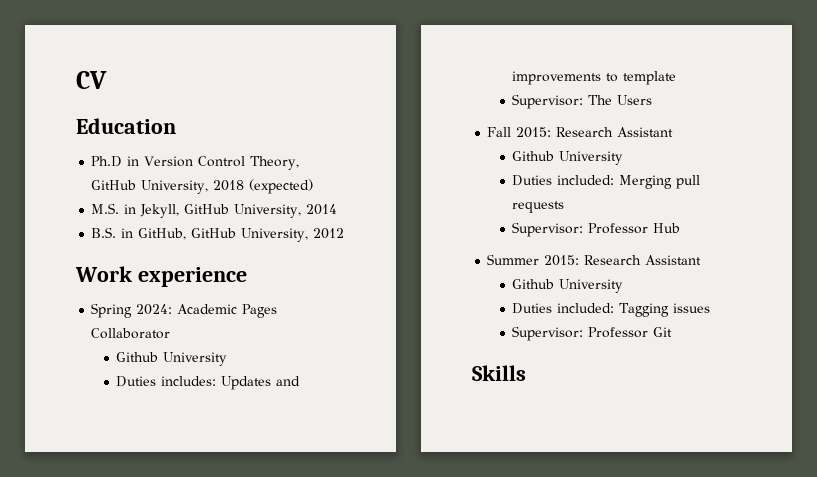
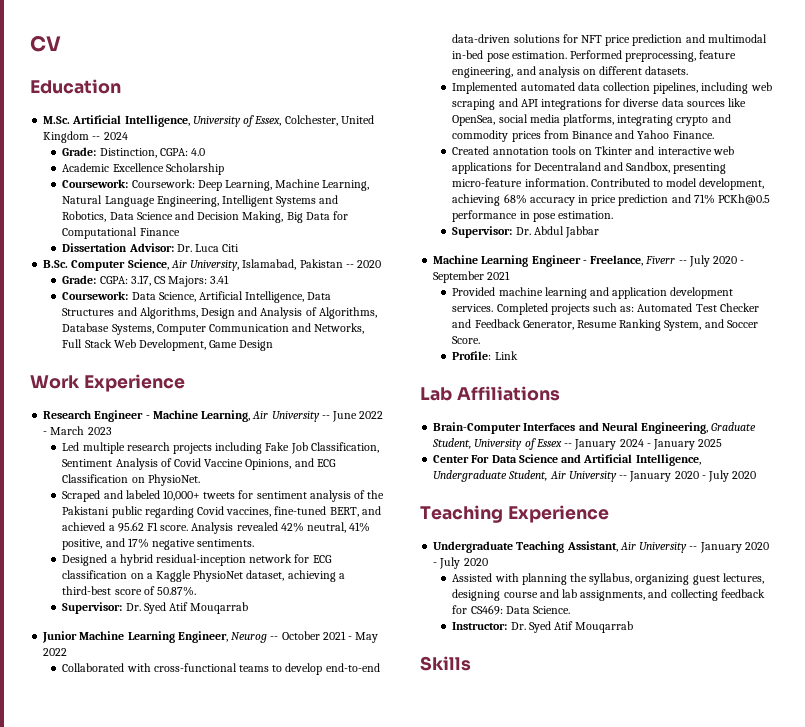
- Ph.D in Version Control Theory, GitHub University, 2018 (expected)
- M.S. in Jekyll, GitHub University, 2014
- B.S. in GitHub, GitHub University, 2012
- Work experience
- Spring 2024: Academic Pages Collaborator
- Github University
- Duties includes: Updates and improvements to template
- Supervisor: The Users
- Fall 2015: Research Assistant
- Github University
- Duties included: Merging pull requests
- Supervisor: Professor Hub
- Summer 2015: Research Assistant
- Github University
- Duties included: Tagging issues
- Supervisor: Professor Git
+ M.Sc. Artificial Intelligence, University of Essex, Colchester, United Kingdom -- 2024
+ Grade: Distinction, CGPA: 4.0
+ Academic Excellence Scholarship
+ Coursework: Coursework: Deep Learning, Machine Learning, Natural Language Engineering, Intelligent Systems and Robotics, Data Science and Decision Making, Big Data for Computational Finance
+ Dissertation Advisor: Dr. Luca Citi
+ B.Sc. Computer Science, Air University, Islamabad, Pakistan -- 2020
+ Grade: CGPA: 3.17, CS Majors: 3.41
+ Coursework: Data Science, Artificial Intelligence, Data Structures and Algorithms, Design and Analysis of Algorithms, Database Systems, Computer Communication and Networks, Full Stack Web Development, Game Design
+ Work Experience
+ Research Engineer - Machine Learning, Air University -- June 2022 - March 2023
+ Led multiple research projects including Fake Job Classification, Sentiment Analysis of Covid Vaccine Opinions, and ECG Classification on PhysioNet.
+ Scraped and labeled 10,000+ tweets for sentiment analysis of the Pakistani public regarding Covid vaccines, fine-tuned BERT, and achieved a 95.62 F1 score. Analysis revealed 42% neutral, 41% positive, and 17% negative sentiments.
+ Designed a hybrid residual-inception network for ECG classification on a Kaggle PhysioNet dataset, achieving a third-best score of 50.87%.
+ Supervisor: Dr. Syed Atif Mouqarrab
+ Junior Machine Learning Engineer, Neurog -- October 2021 - May 2022
+ Collaborated with cross-functional teams to develop end-to-end data-driven solutions for NFT price prediction and multimodal in-bed pose estimation. Performed preprocessing, feature engineering, and analysis on different datasets.
+ Implemented automated data collection pipelines, including web scraping and API integrations for diverse data sources like OpenSea, social media platforms, integrating crypto and commodity prices from Binance and Yahoo Finance.
+ Created annotation tools on Tkinter and interactive web applications for Decentraland and Sandbox, presenting micro-feature information. Contributed to model development, achieving 68% accuracy in price prediction and 71% PCKh@0.5 performance in pose estimation.
+ Supervisor: Dr. Abdul Jabbar
+ Machine Learning Engineer - Freelance, Fiverr -- July 2020 - September 2021
+ Provided machine learning and application development services. Completed projects such as: Automated Test Checker and Feedback Generator, Resume Ranking System, and Soccer Score.
+ Profile: Link
+ Lab Affiliations
+ Brain-Computer Interfaces and Neural Engineering, Graduate Student, University of Essex -- January 2024 - January 2025
+ Center For Data Science and Artificial Intelligence, Undergraduate Student, Air University -- January 2020 - July 2020
+ Teaching Experience
+ Undergraduate Teaching Assistant, Air University -- January 2020 - July 2020
+ Assisted with planning the syllabus, organizing guest lectures, designing course and lab assignments, and collecting feedback for CS469: Data Science.
+ Instructor: Dr. Syed Atif Mouqarrab

